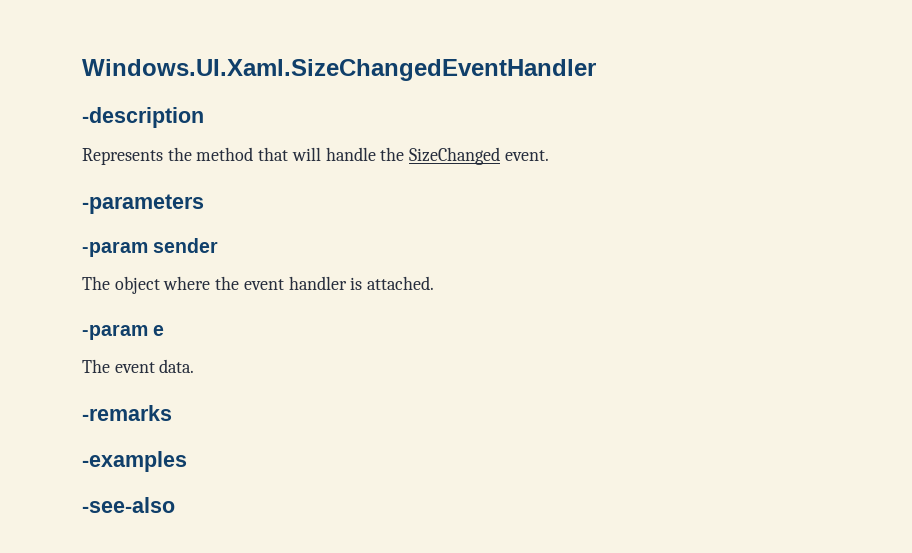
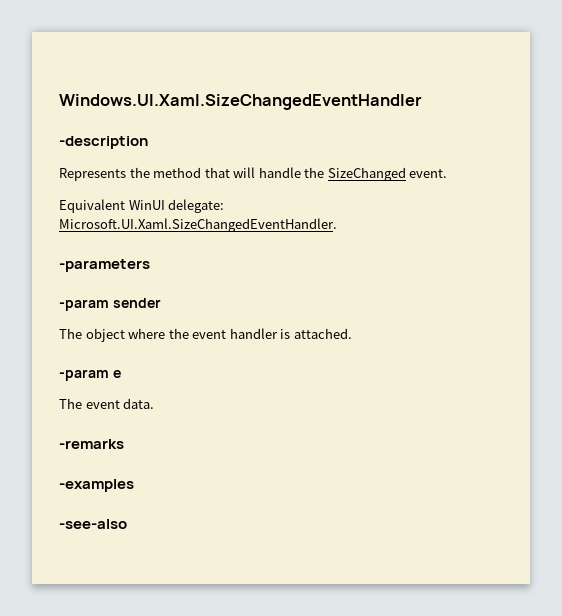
+ Equivalent WinUI delegate: Microsoft.UI.Xaml.SizeChangedEventHandler.

